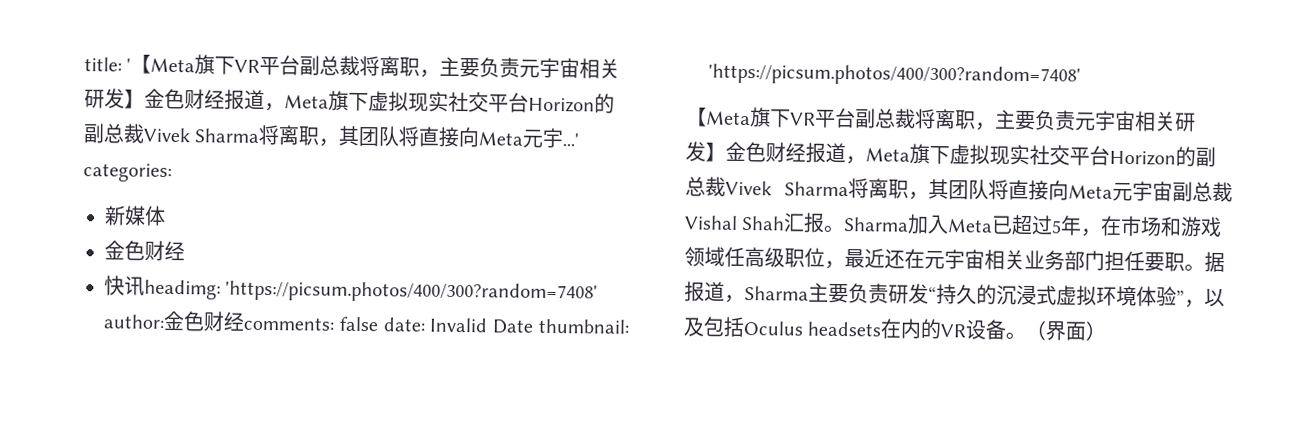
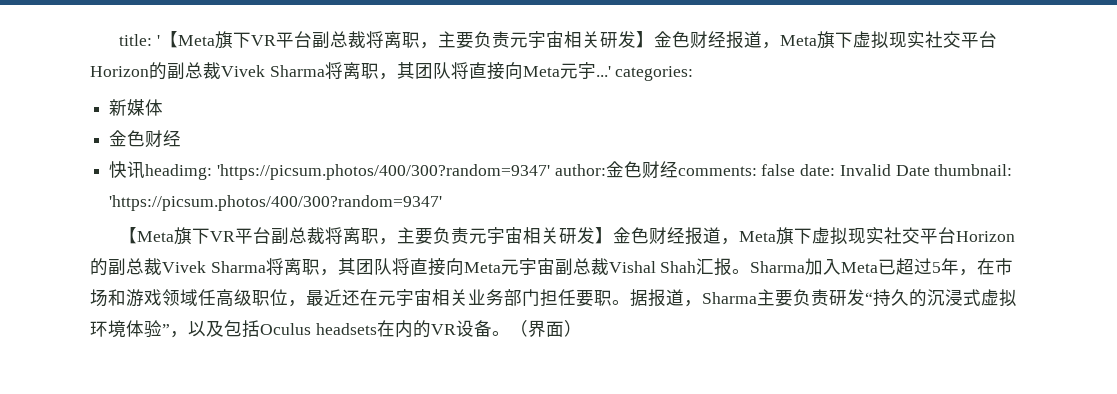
- 快讯headimg: 'https://picsum.photos/400/300?random=7408' author:金色财经comments: false date: Invalid Date thumbnail: 'https://picsum.photos/400/300?random=7408'
+ 快讯headimg: 'https://picsum.photos/400/300?random=9347' author:金色财经comments: false date: Invalid Date thumbnail: 'https://picsum.photos/400/300?random=9347'

